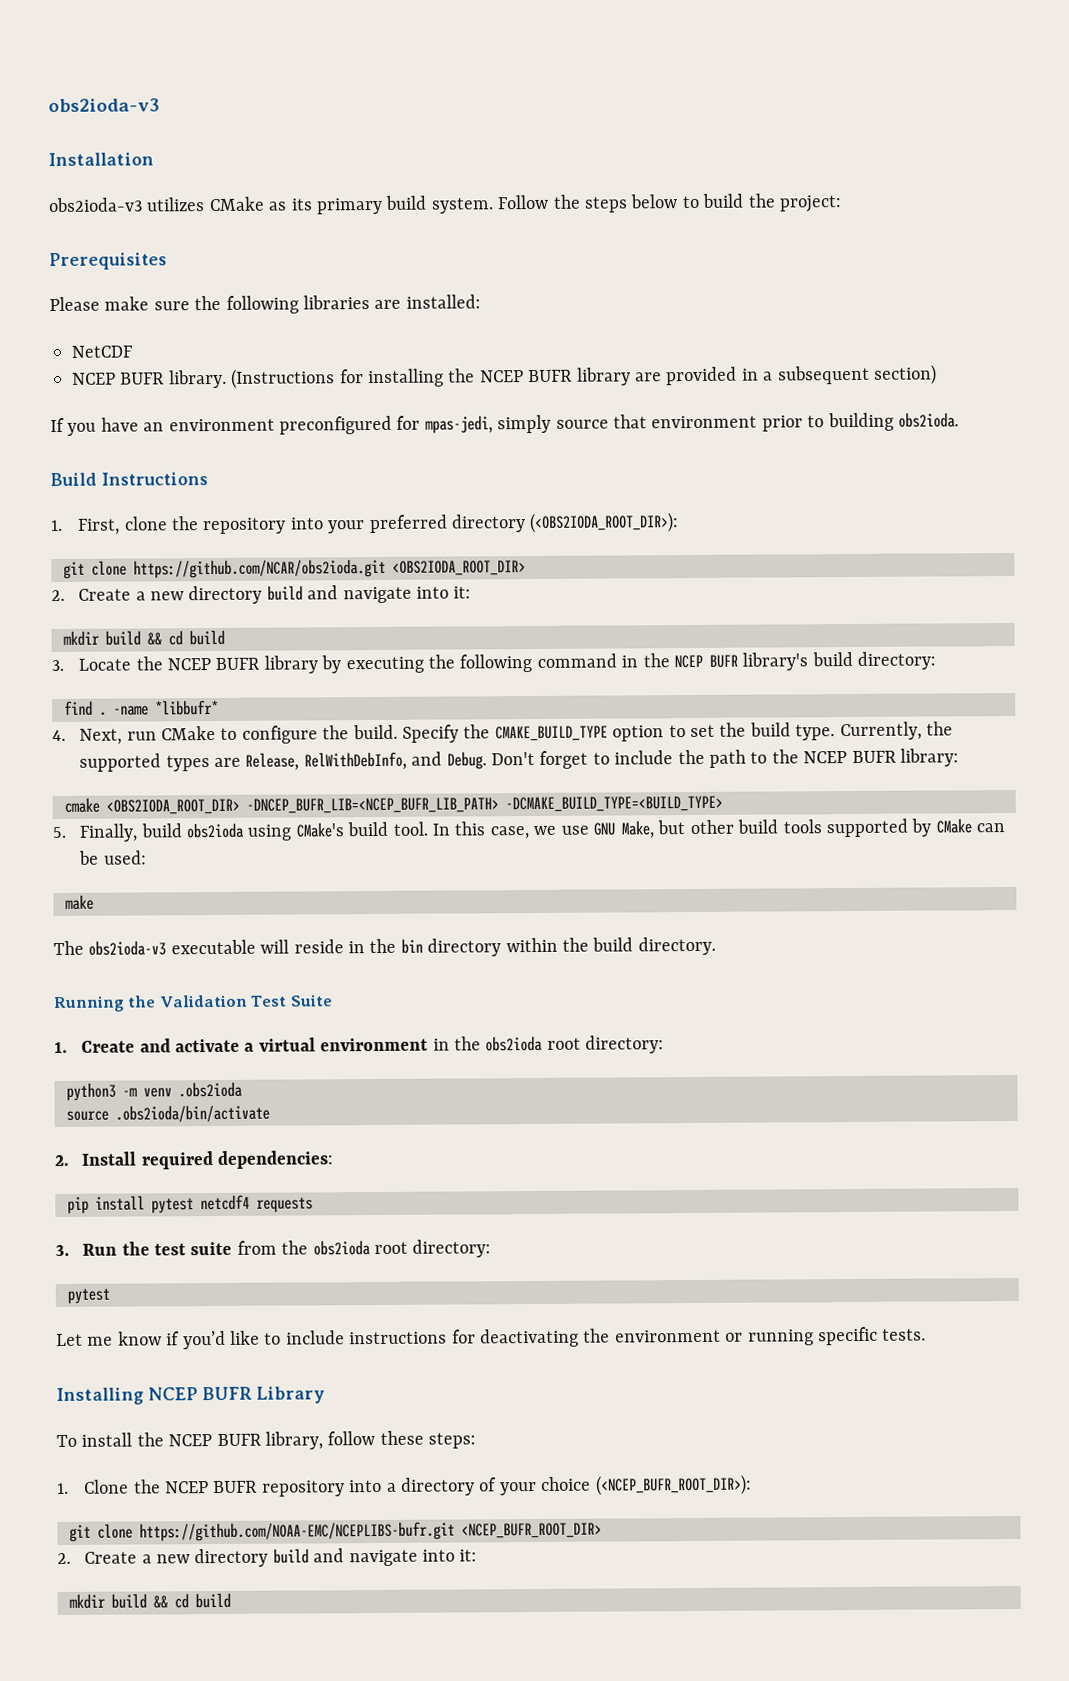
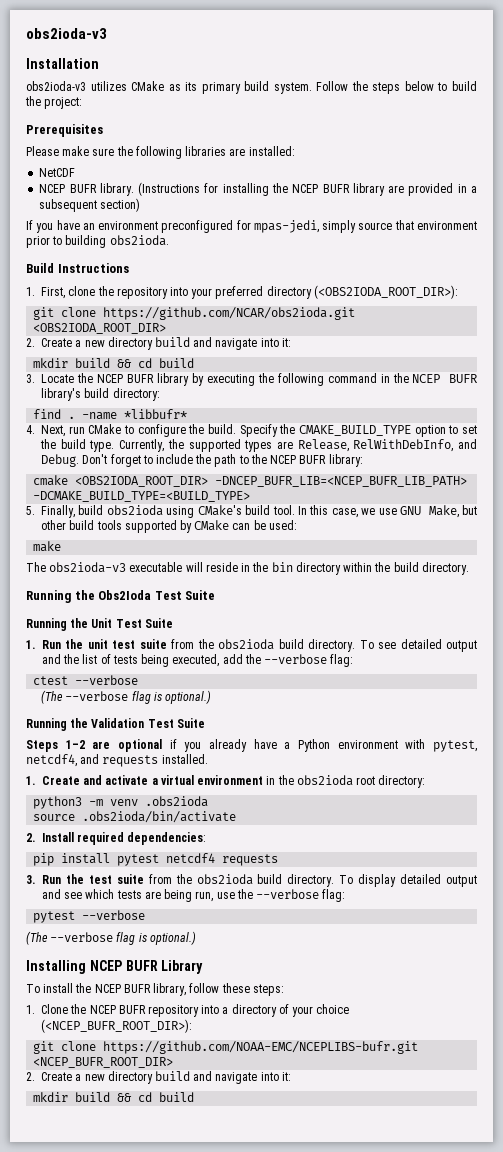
+ Running the Obs2Ioda Test Suite
+ Running the Unit Test Suite
+ 1. Run the unit test suite from the obs2ioda build directory. To see detailed output and the list of tests being executed, add the --verbose flag:
+ ctest --verbose
+ (The --verbose flag is optional.)
+ Steps 1–2 are optional if you already have a Python environment with pytest, netcdf4, and requests installed.
- 3. Run the test suite from the obs2ioda root directory:
- pytest
- Let me know if you’d like to include instructions for deactivating the environment or running specific tests.
+ 3. Run the test suite from the obs2ioda build directory. To display detailed output and see which tests are being run, use the --verbose flag:
+ pytest --verbose
+ (The --verbose flag is optional.)

